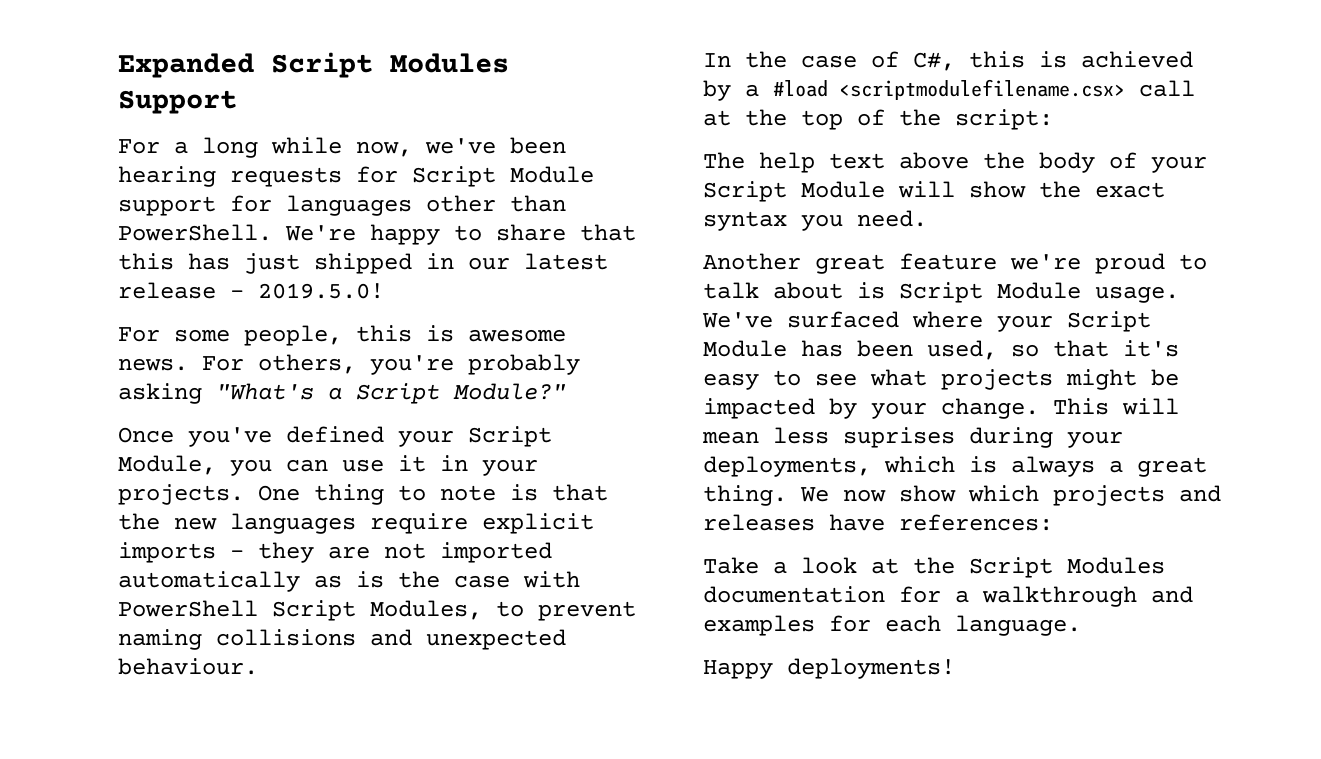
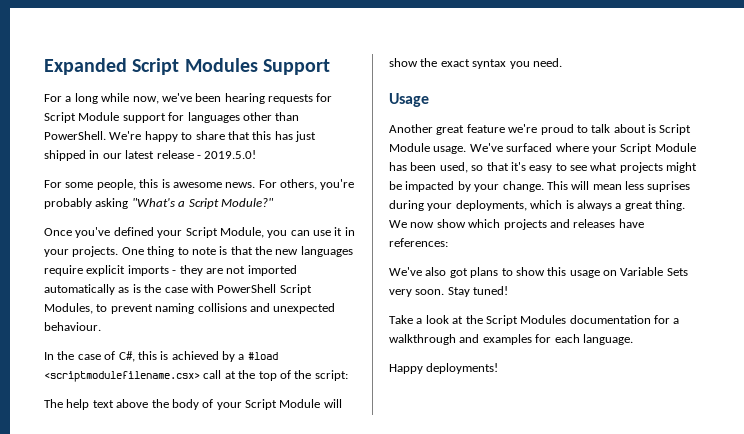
+ Usage
+ We've also got plans to show this usage on Variable Sets very soon. Stay tuned!

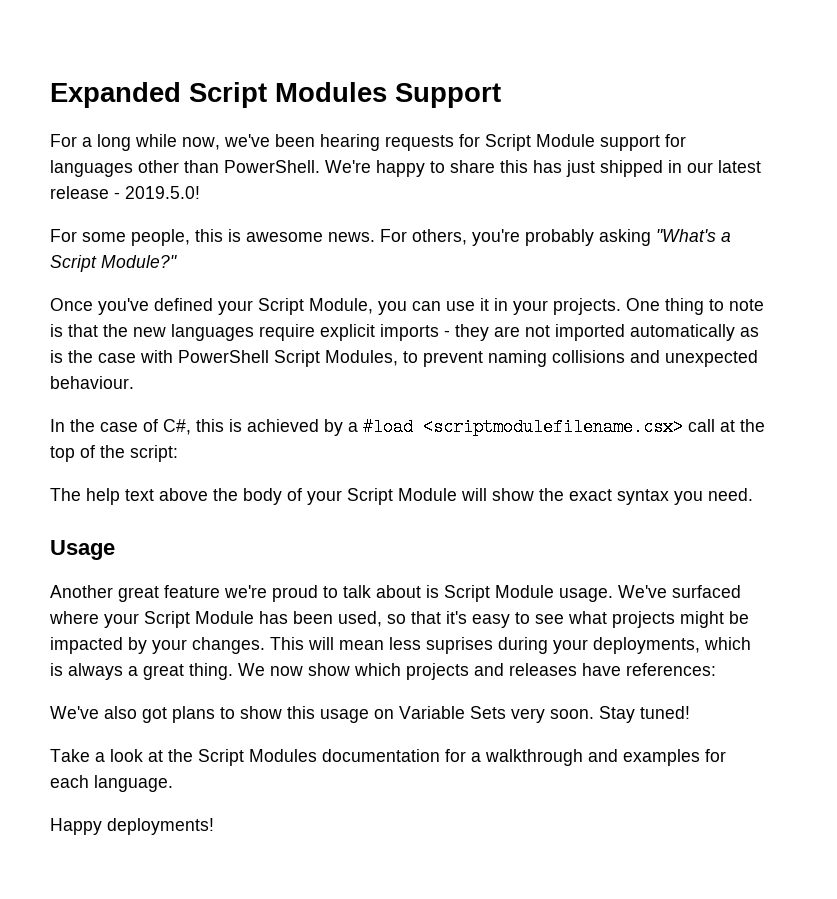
- We're happy to share that this has just shipped in our latest release - 2019.5.0!
+ We're happy to share this has just shipped in our latest release - 2019.5.0!
- We've surfaced where your Script Module has been used, so that it's easy to see what projects might be impacted by your change.
+ We've surfaced where your Script Module has been used, so that it's easy to see what projects might be impacted by your changes.

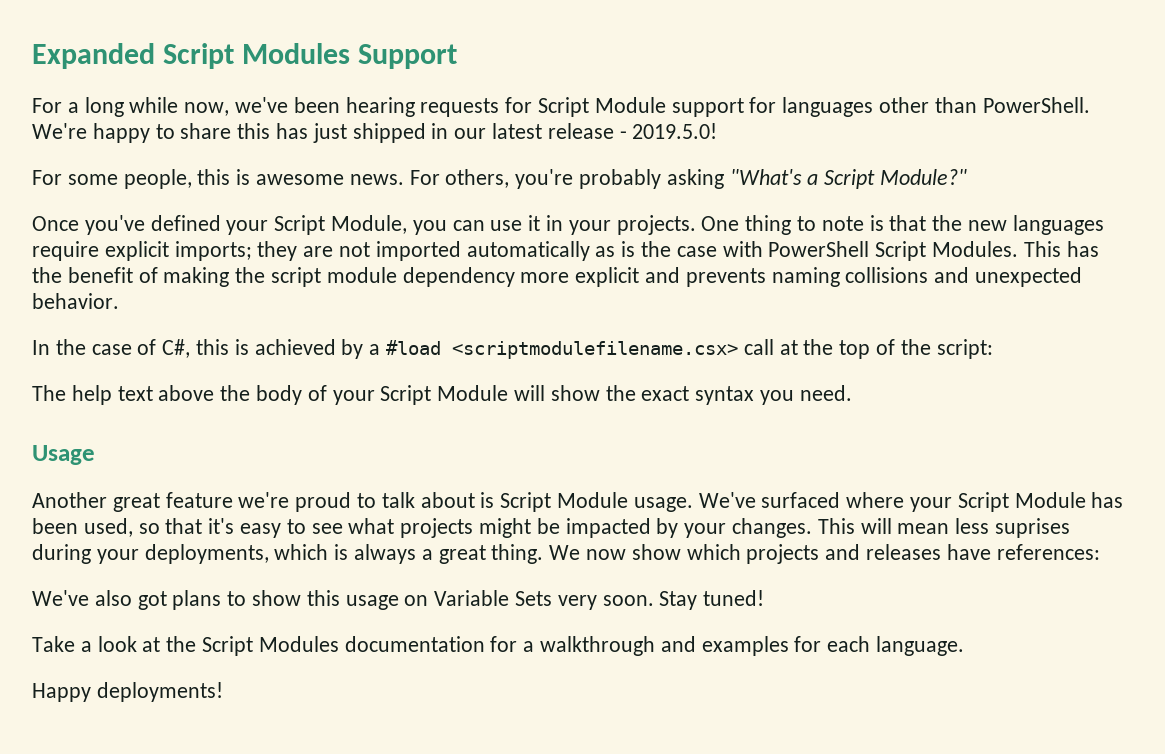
- One thing to note is that the new languages require explicit imports - they are not imported automatically as is the case with PowerShell Script Modules, to prevent naming collisions and unexpected behaviour.
+ One thing to note is that the new languages require explicit imports; they are not imported automatically as is the case with PowerShell Script Modules. This has the benefit of making the script module dependency more explicit and prevents naming collisions and unexpected behavior.

